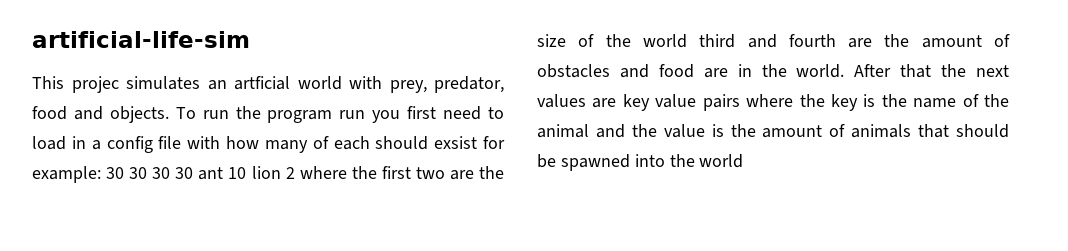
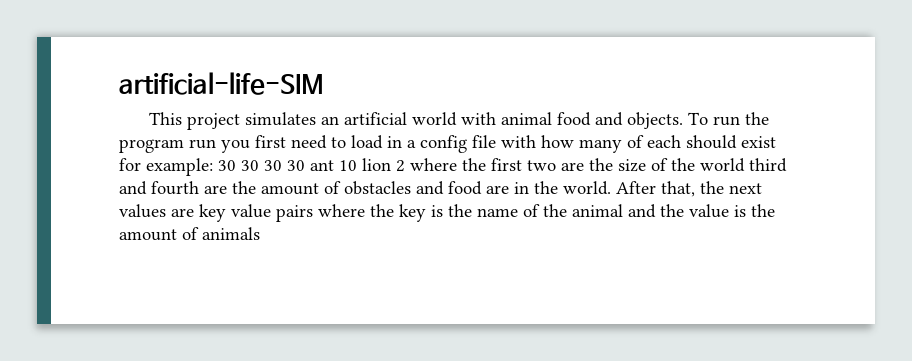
- artificial-life-sim
+ artificial-life-SIM
- This projec simulates an artficial world with prey, predator, food and objects.
+ This project simulates an artificial world with animal food and objects.
- To run the program run you first need to load in a config file with how many of each should exsist for example: 30 30 30 30 ant 10 lion 2 where the first two are the size of the world third and fourth are the amount of obstacles and food are in the world.
+ To run the program run you first need to load in a config file with how many of each should exist for example: 30 30 30 30 ant 10 lion 2 where the first two are the size of the world third and fourth are the amount of obstacles and food are in the world.
- After that the next values are key value pairs where the key is the name of the animal and the value is the amount of animals that should be spawned into the world
+ After that, the next values are key value pairs where the key is the name of the animal and the value is the amount of animals

